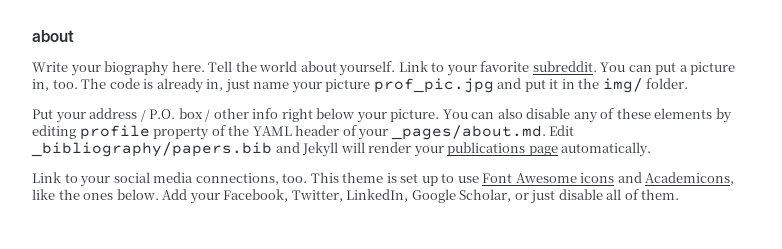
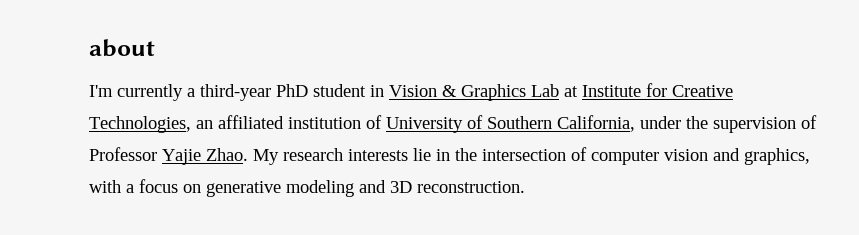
- Write your biography here. Tell the world about yourself. Link to your favorite subreddit. You can put a picture in, too. The code is already in, just name your picture prof_pic.jpg and put it in the img/ folder.
- Put your address / P.O. box / other info right below your picture. You can also disable any of these elements by editing profile property of the YAML header of your _pages/about.md. Edit _bibliography/papers.bib and Jekyll will render your publications page automatically.
- Link to your social media connections, too. This theme is set up to use Font Awesome icons and Academicons, like the ones below. Add your Facebook, Twitter, LinkedIn, Google Scholar, or just disable all of them.
+ I'm currently a third-year PhD student in Vision & Graphics Lab at Institute for Creative Technologies, an affiliated institution of University of Southern California, under the supervision of Professor Yajie Zhao. My research interests lie in the intersection of computer vision and graphics, with a focus on generative modeling and 3D reconstruction.

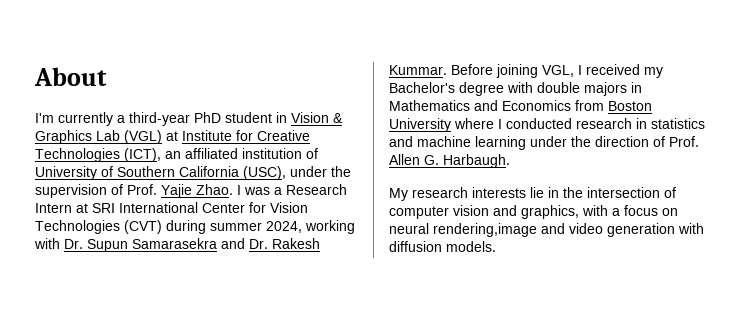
- about
+ About
- I'm currently a third-year PhD student in Vision & Graphics Lab at Institute for Creative Technologies, an affiliated institution of University of Southern California, under the supervision of Professor Yajie Zhao. My research interests lie in the intersection of computer vision and graphics, with a focus on generative modeling and 3D reconstruction.
+ I'm currently a third-year PhD student in Vision & Graphics Lab (VGL) at Institute for Creative Technologies (ICT), an affiliated institution of University of Southern California (USC), under the supervision of Prof. Yajie Zhao. I was a Research Intern at SRI International Center for Vision Technologies (CVT) during summer 2024, working with Dr. Supun Samarasekra and Dr. Rakesh Kummar. Before joining VGL, I received my Bachelor's degree with double majors in Mathematics and Economics from Boston University where I conducted research in statistics and machine learning under the direction of Prof. Allen G. Harbaugh.
+ My research interests lie in the intersection of computer vision and graphics, with a focus on neural rendering,image and video generation with diffusion models.

